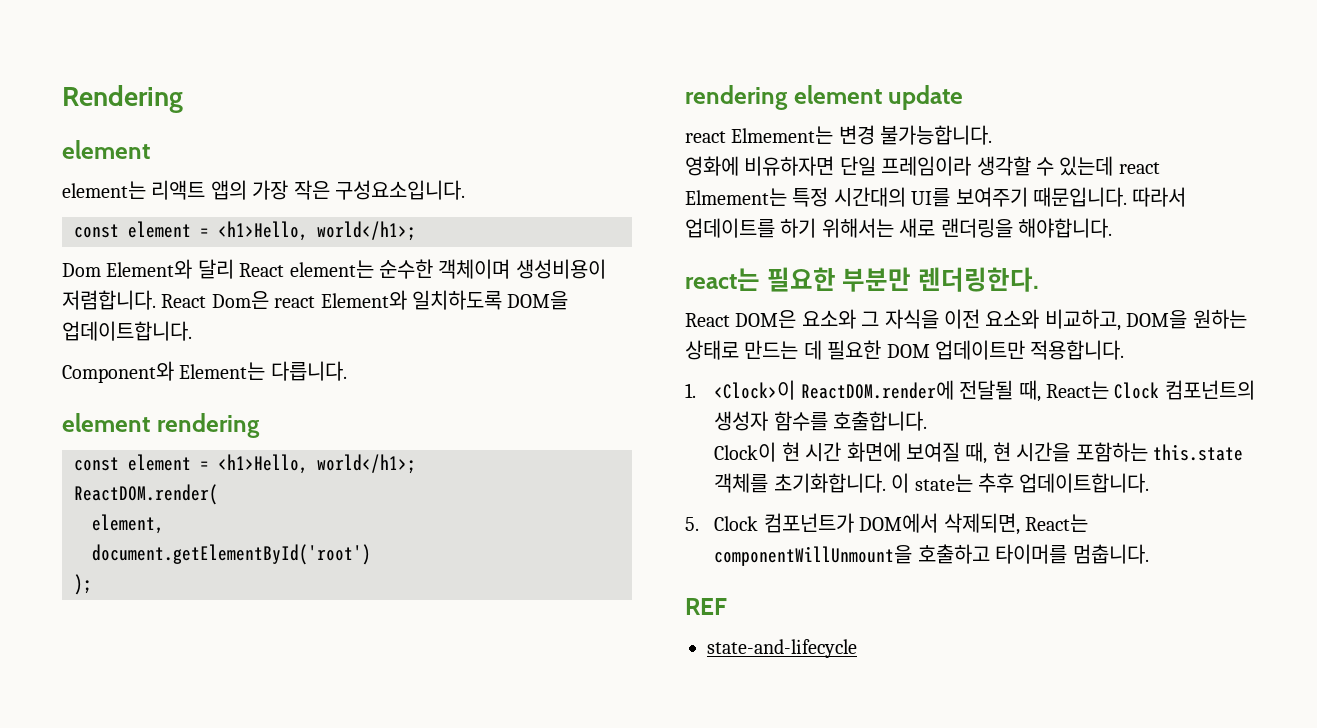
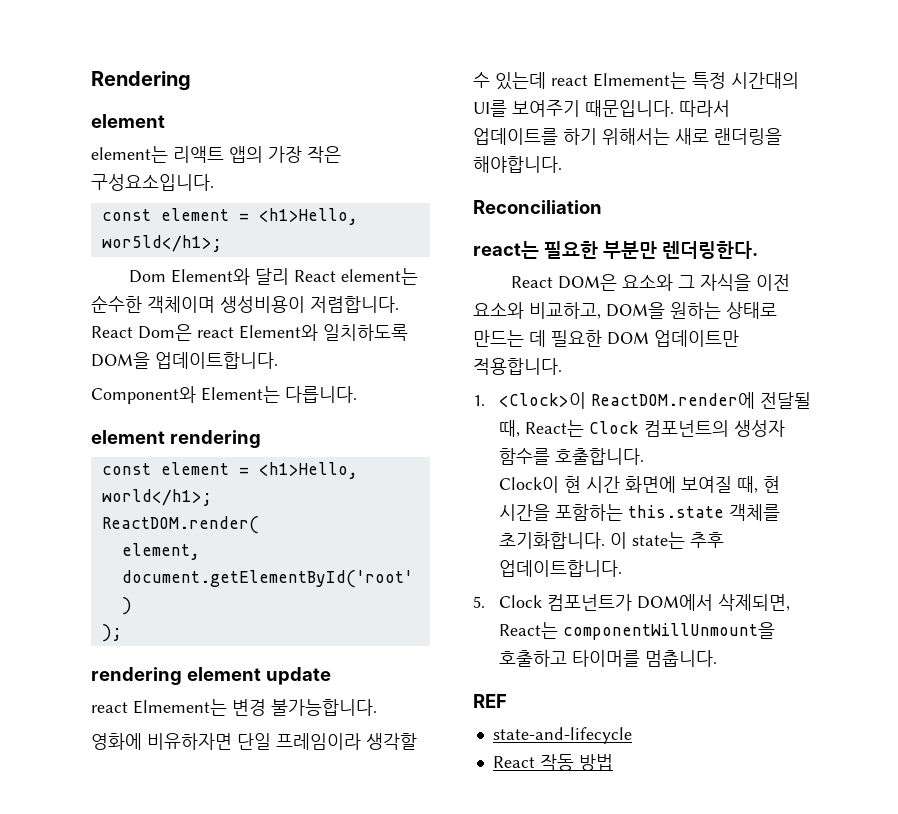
  element는 리액트 앱의 가장 작은 구성요소입니다.
- const element = <h1>Hello, world</h1>;
+ const element = <h1>Hello, wor5ld</h1>;
+ Reconciliation
+ React 작동 방법

